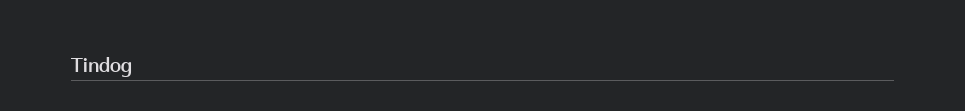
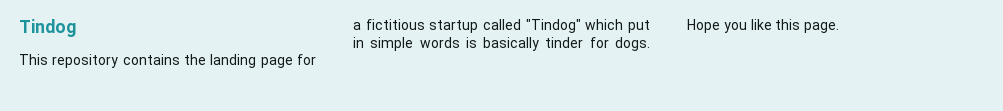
+ This repository contains the landing page for a fictitious startup called "Tindog" which put in simple words is basically tinder for dogs. Hope you like this page.

